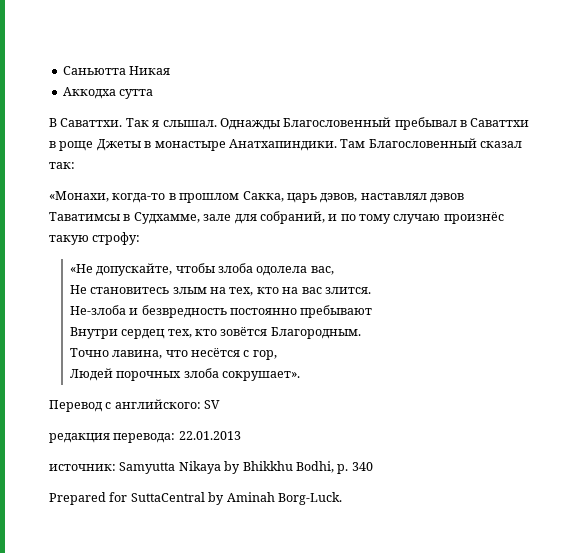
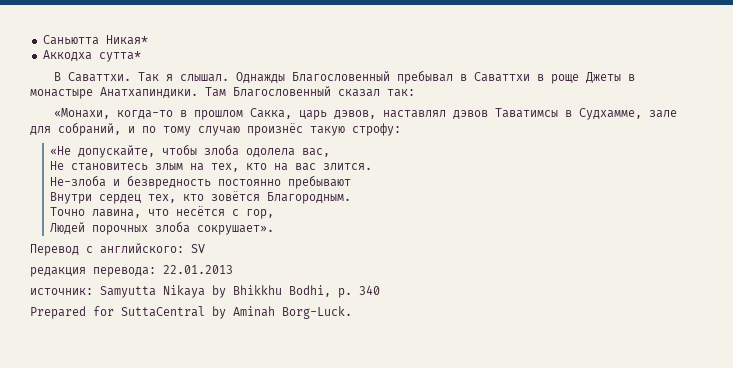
- Саньютта Никая
+ Саньютта Никая*
- Аккодха сутта
+ Аккодха сутта*

